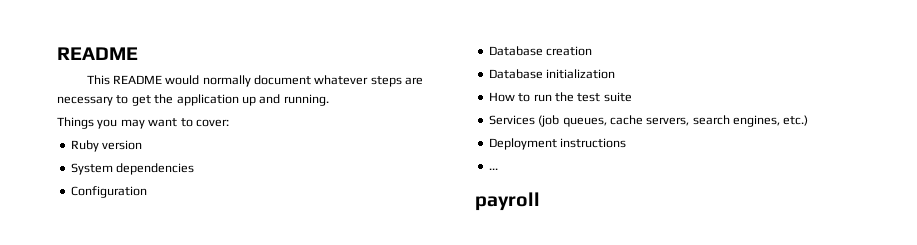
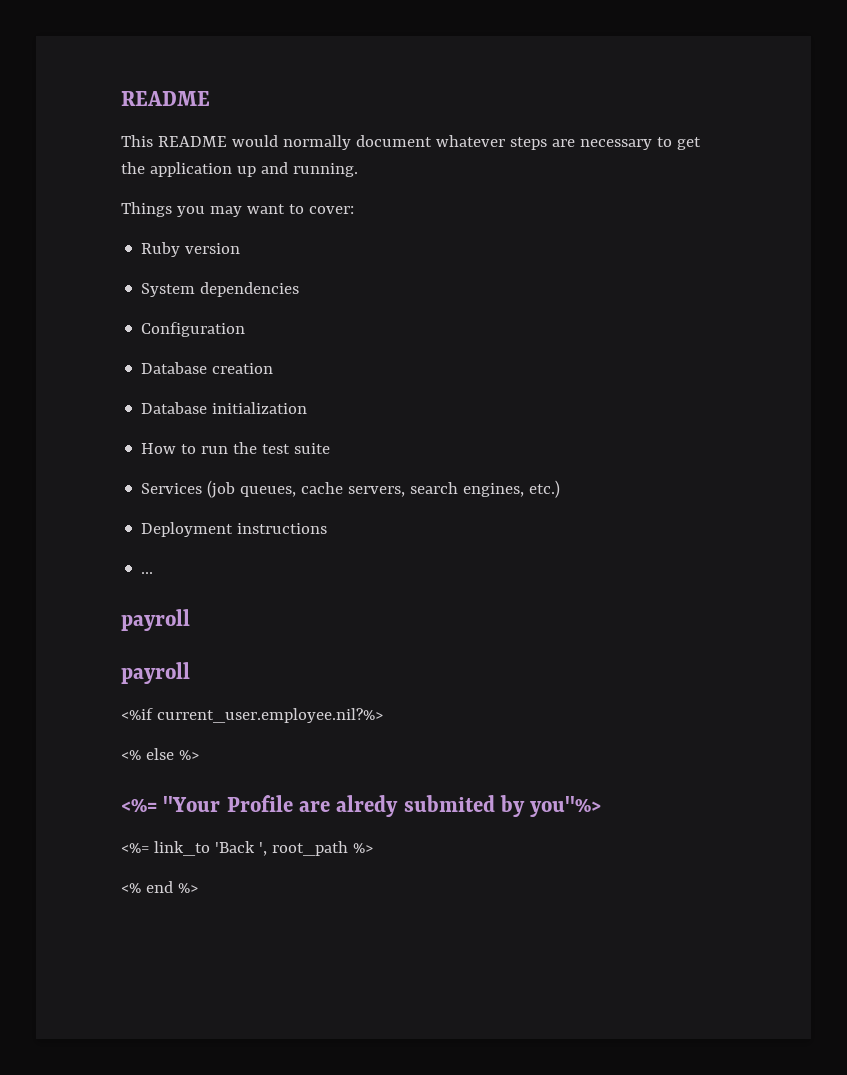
  ...
  payroll
+ payroll
+ <%if current_user.employee.nil?%>
+ <% else %>
+ <%= "Your Profile are alredy submited by you"%>
+ <%= link_to 'Back ', root_path %>
+ <% end %>

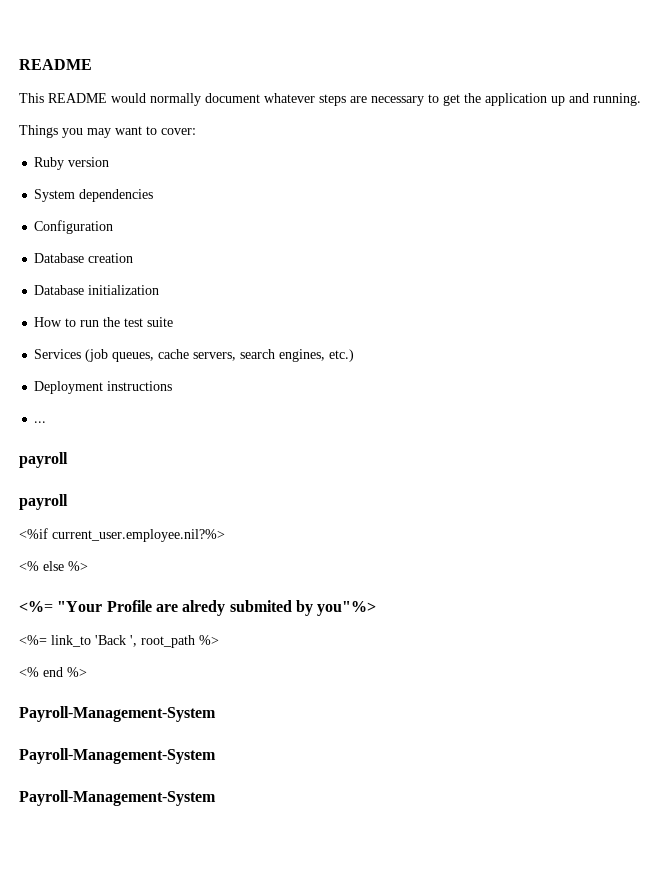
  <% end %>
+ Payroll-Management-System
+ Payroll-Management-System
+ Payroll-Management-System

